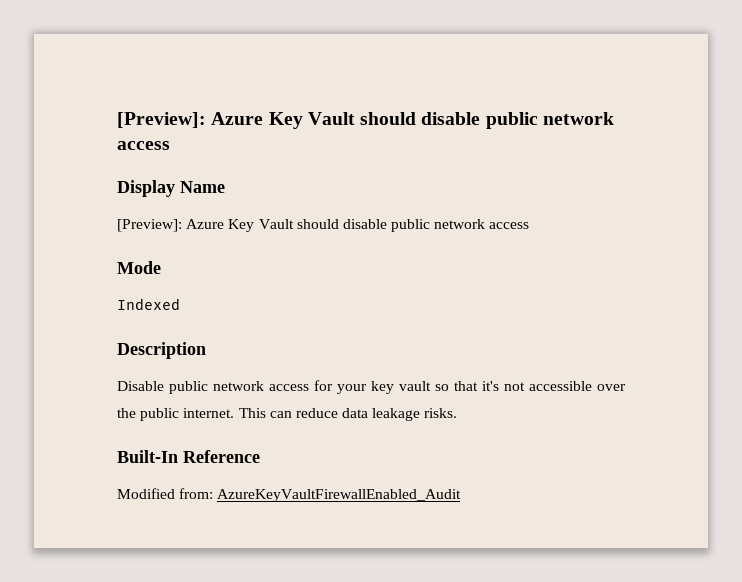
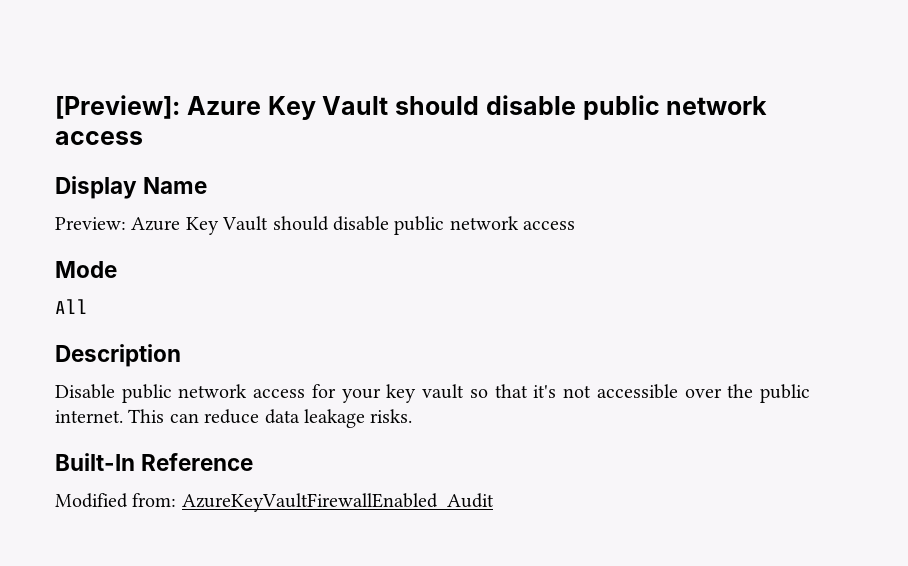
  Display Name
- [Preview]: Azure Key Vault should disable public network access
+ Preview: Azure Key Vault should disable public network access
- Indexed
+ All

